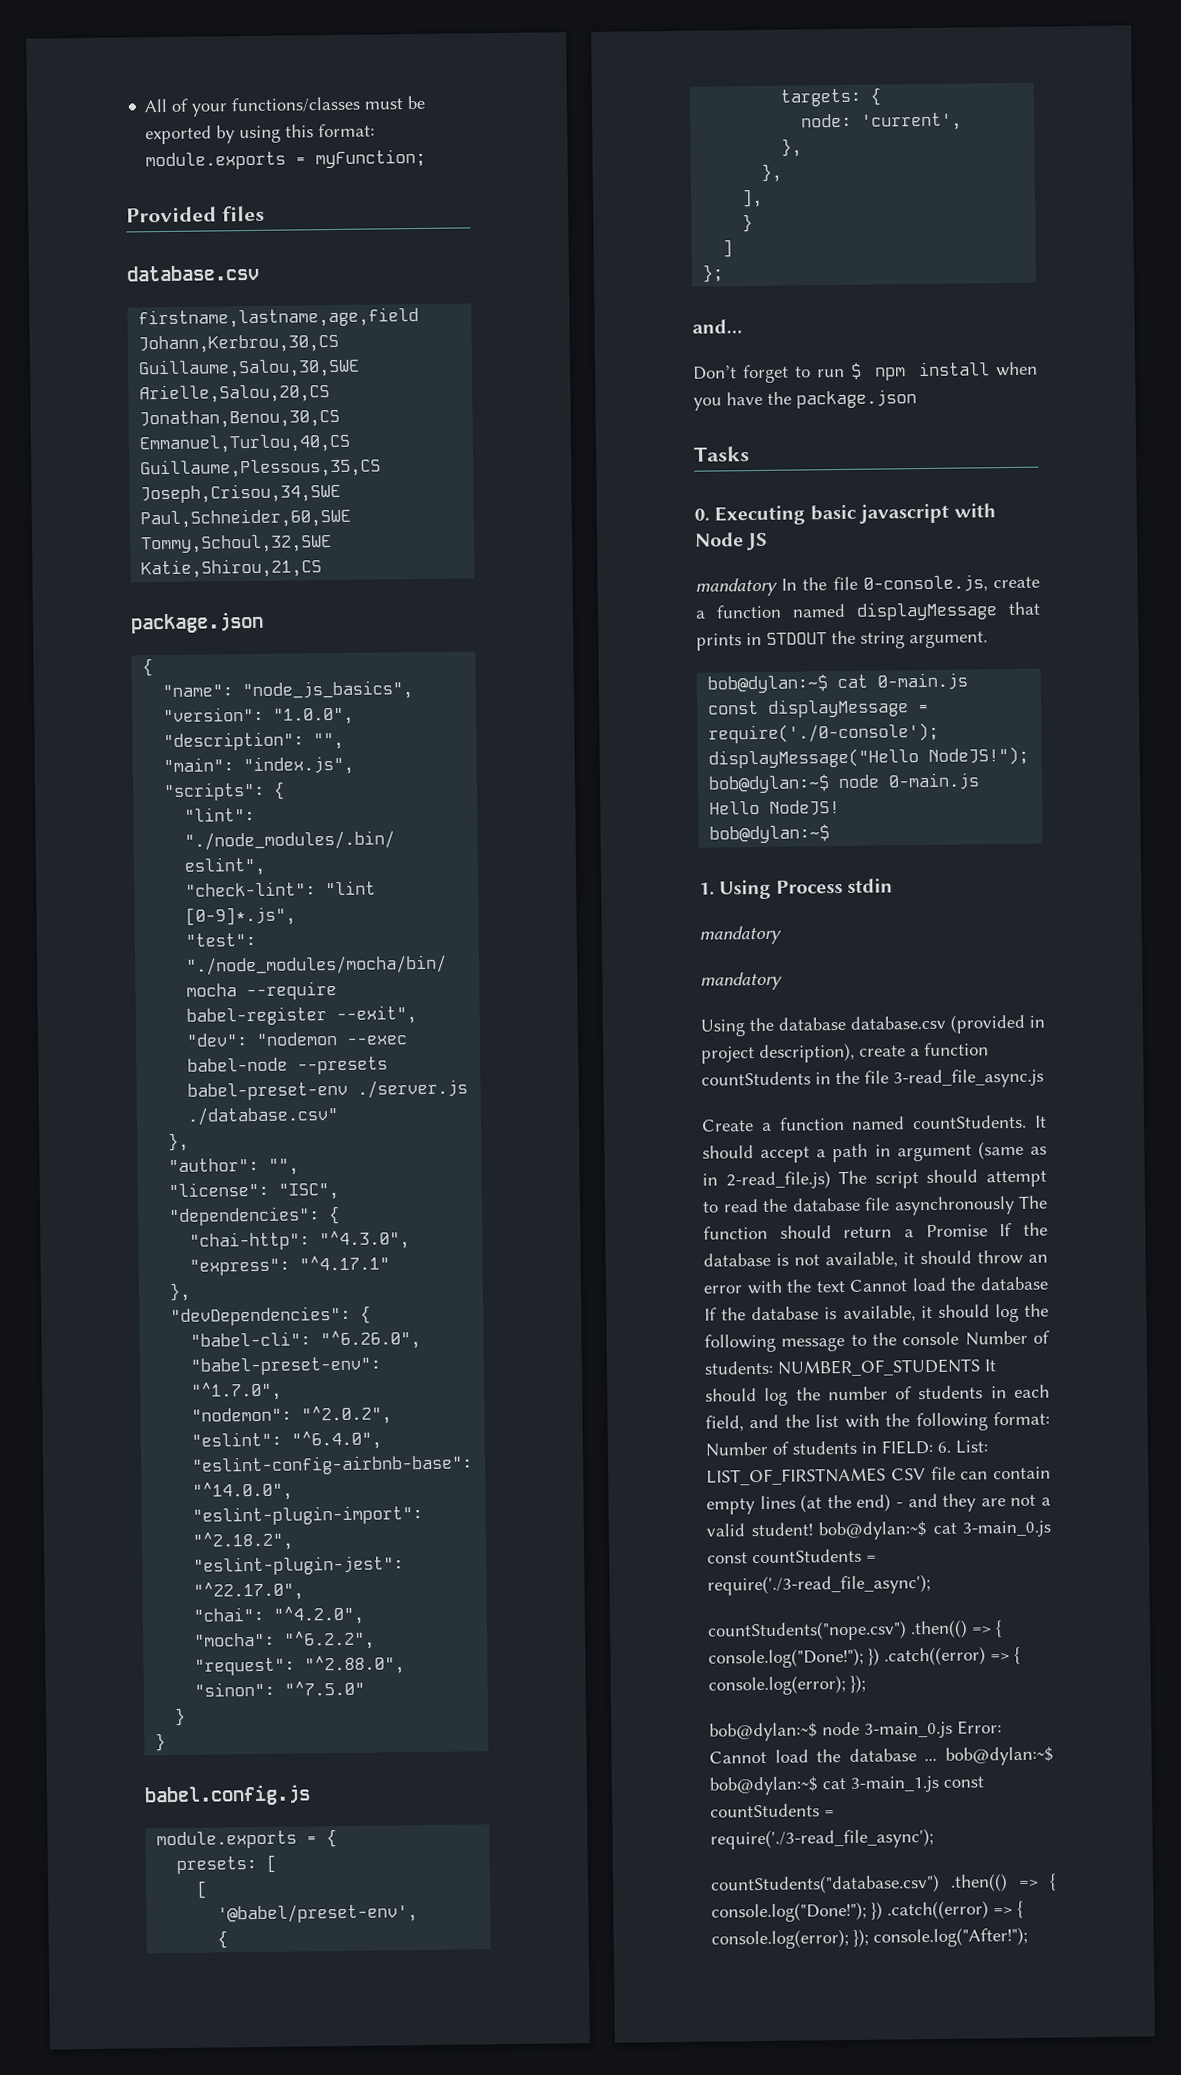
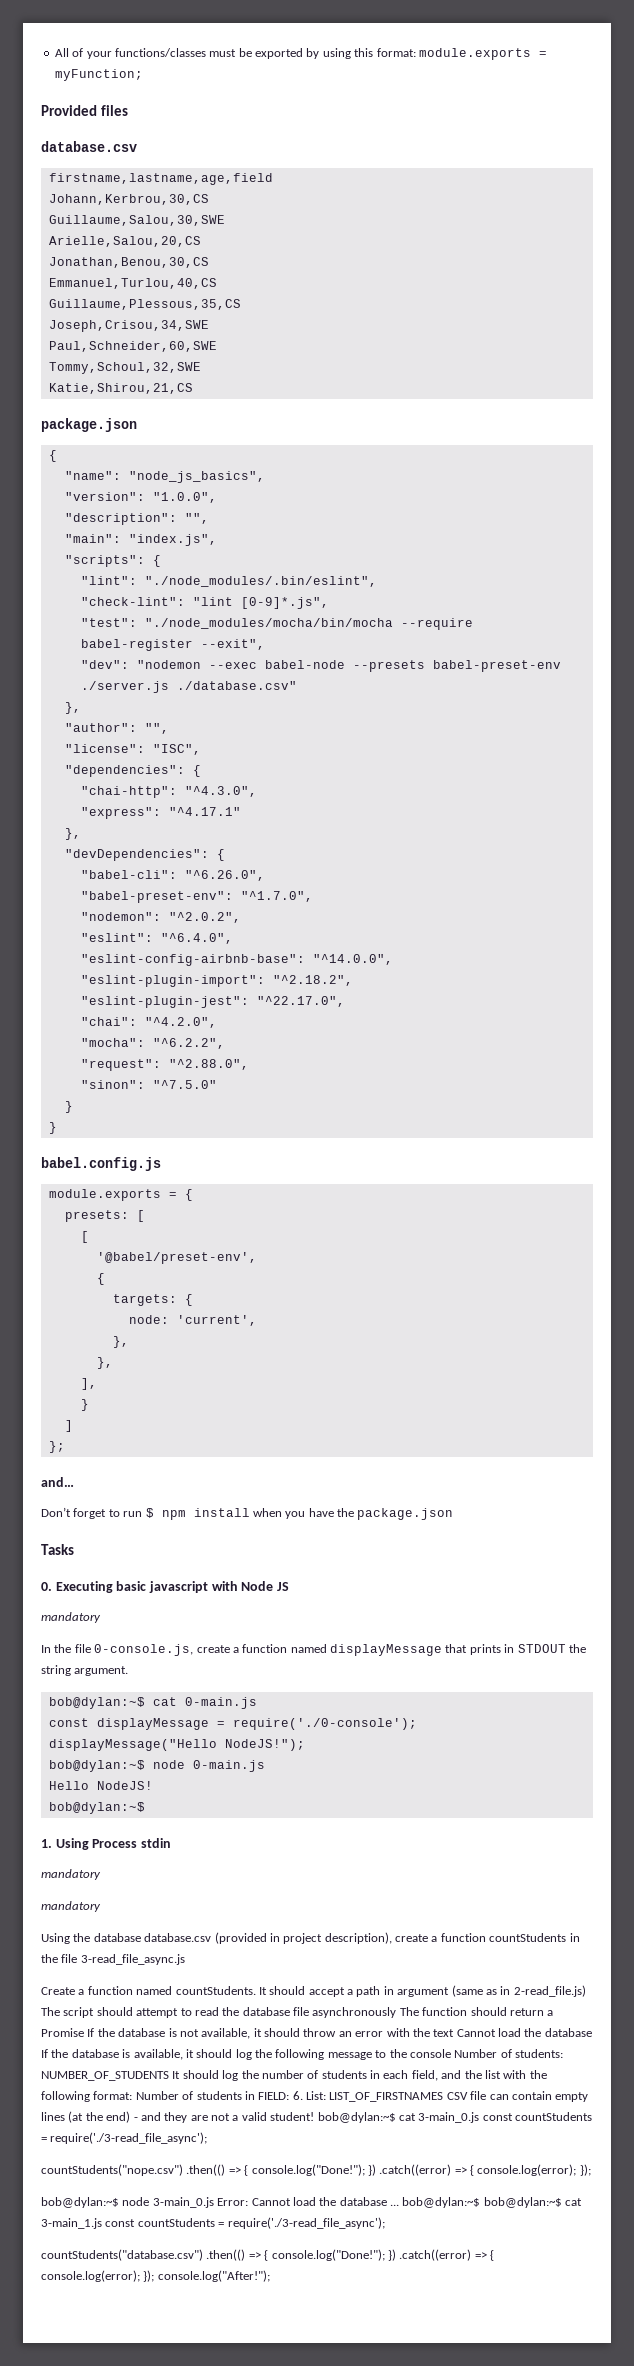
  0. Executing basic javascript with Node JS
- mandatory In the file 0-console.js, create a function named displayMessage that prints in STDOUT the string argument.
+ mandatory
+ In the file 0-console.js, create a function named displayMessage that prints in STDOUT the string argument.

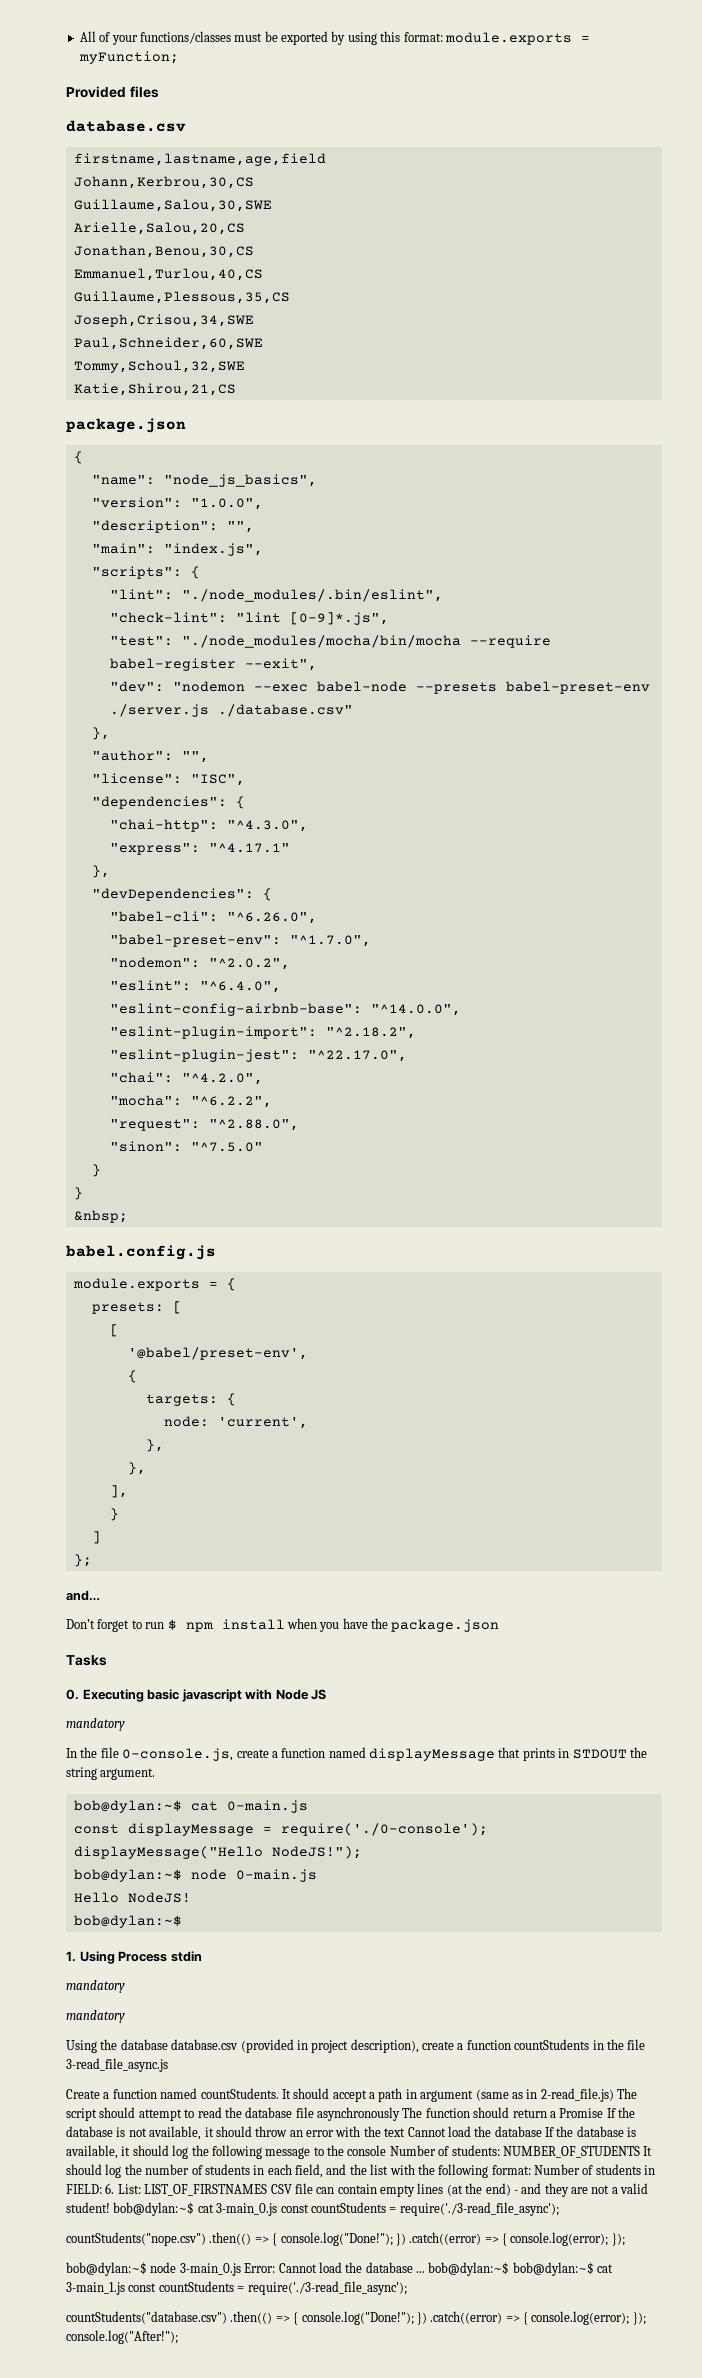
+ &nbsp;

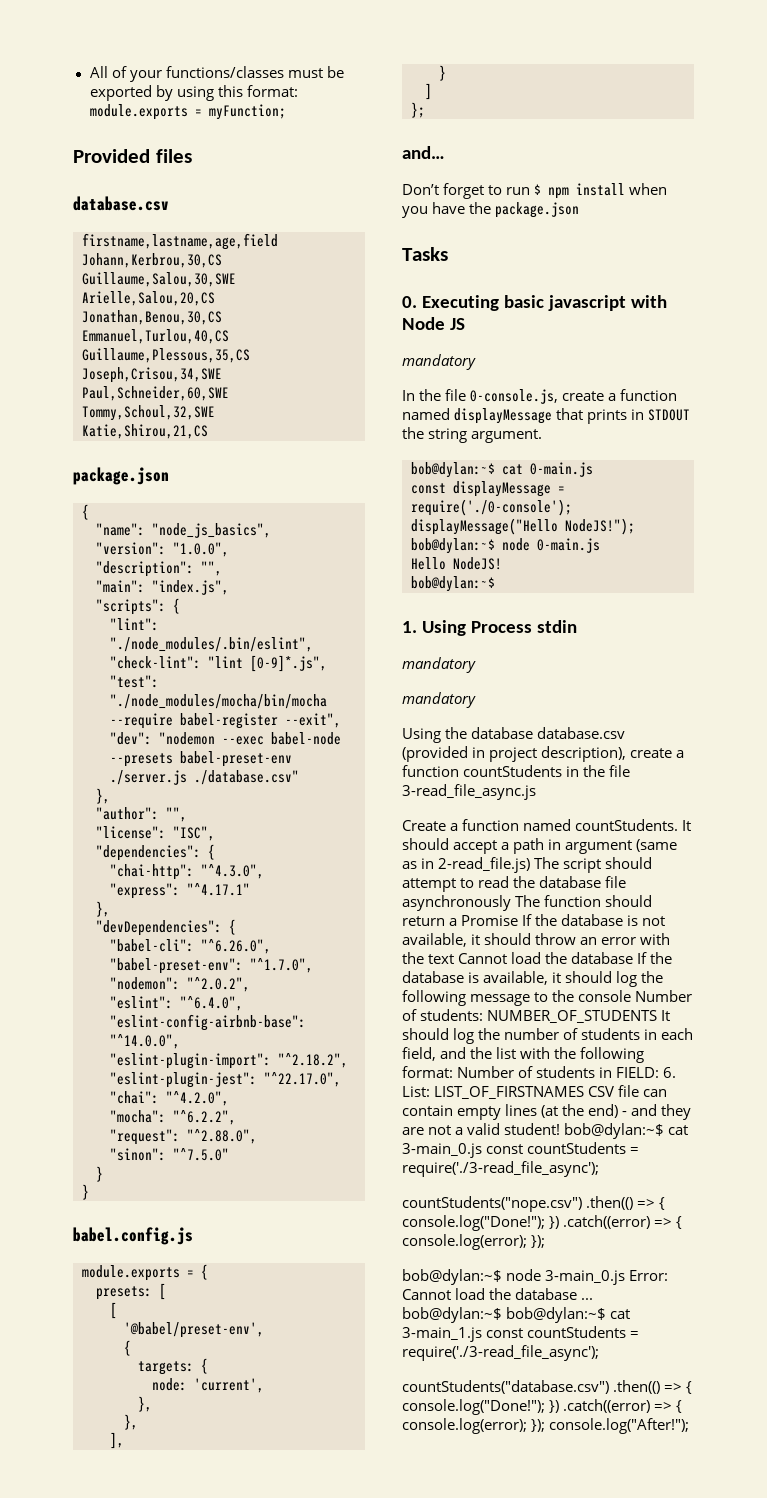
- &nbsp;

